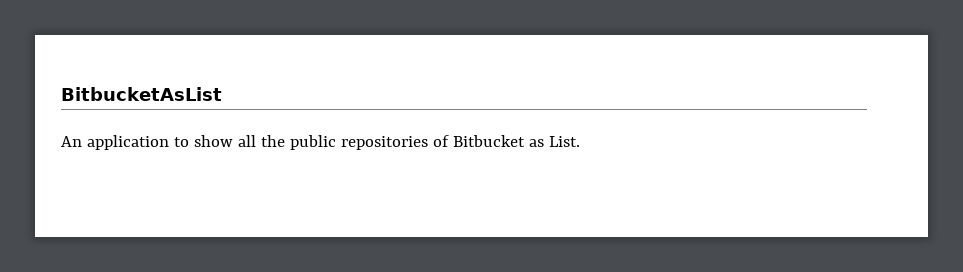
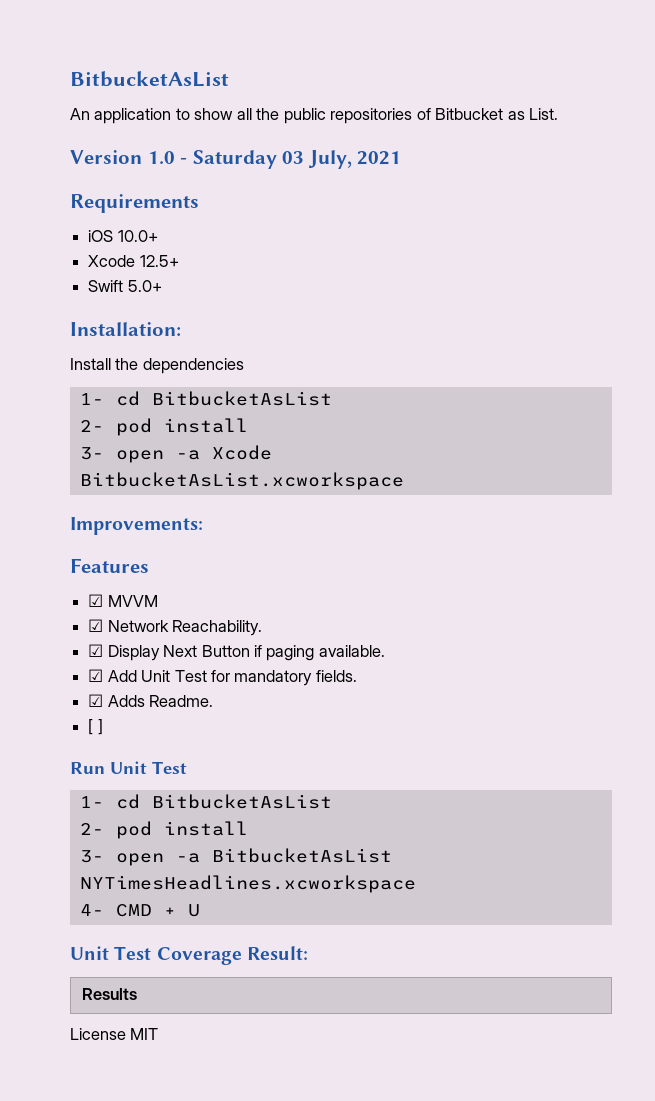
+ Version 1.0 - Saturday 03 July, 2021
+ Requirements
+ iOS 10.0+
+ Xcode 12.5+
+ Swift 5.0+
+ Installation:
+ Install the dependencies
+ 1- cd BitbucketAsList
+ 2- pod install
+ 3- open -a Xcode BitbucketAsList.xcworkspace
+ Improvements:
+ Features
+ ☑ MVVM
+ ☑ Network Reachability.
+ ☑ Display Next Button if paging available.
+ ☑ Add Unit Test for mandatory fields.
+ ☑ Adds Readme.
+ [ ]
+ Run Unit Test
+ 1- cd BitbucketAsList
+ 2- pod install
+ 3- open -a BitbucketAsList NYTimesHeadlines.xcworkspace
+ 4- CMD + U
+ Unit Test Coverage Result:
+ Results
+ License MIT

